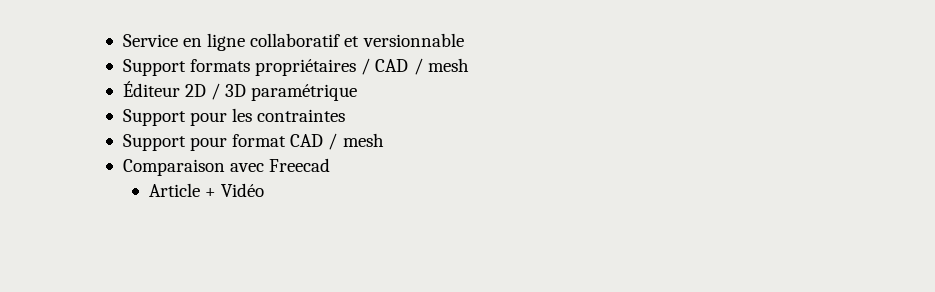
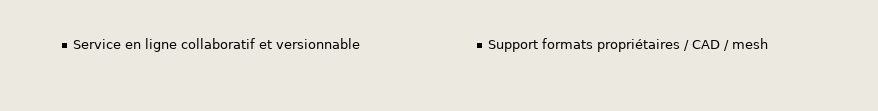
- Éditeur 2D / 3D paramétrique
- Support pour les contraintes
- Support pour format CAD / mesh
- Comparaison avec Freecad
- Article + Vidéo

